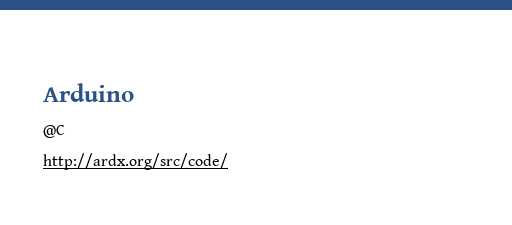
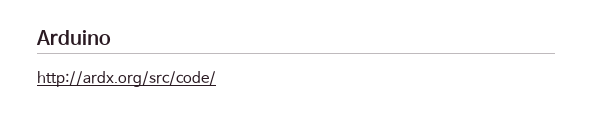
- @C

